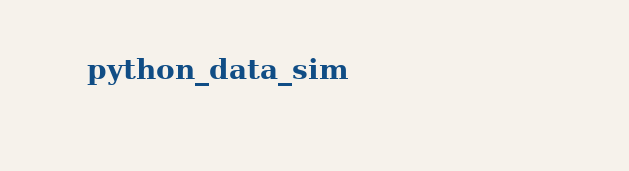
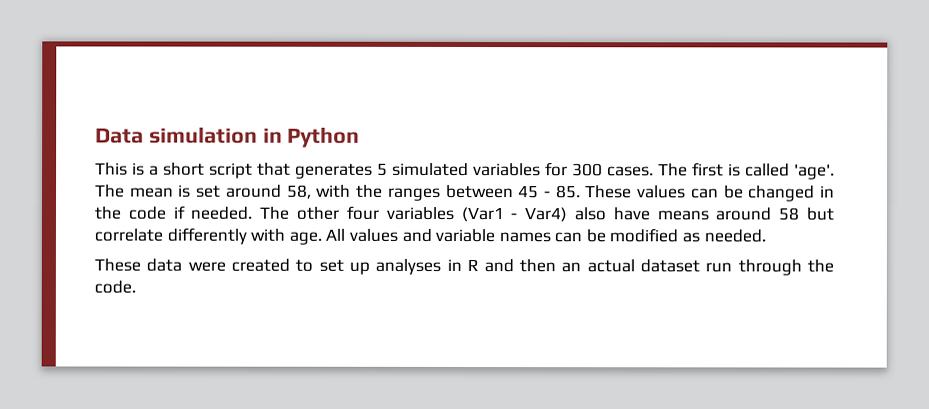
- python_data_sim
+ Data simulation in Python
+ This is a short script that generates 5 simulated variables for 300 cases. The first is called 'age'. The mean is set around 58, with the ranges between 45 - 85. These values can be changed in the code if needed. The other four variables (Var1 - Var4) also have means around 58 but correlate differently with age. All values and variable names can be modified as needed.
+ These data were created to set up analyses in R and then an actual dataset run through the code.

